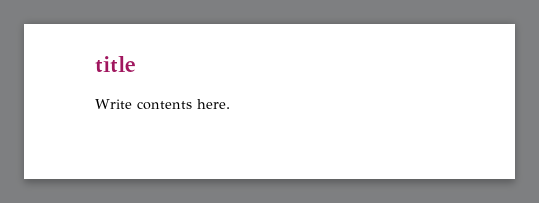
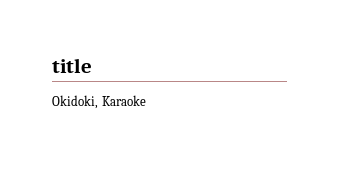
- Write contents here.
+ Okidoki, Karaoke

